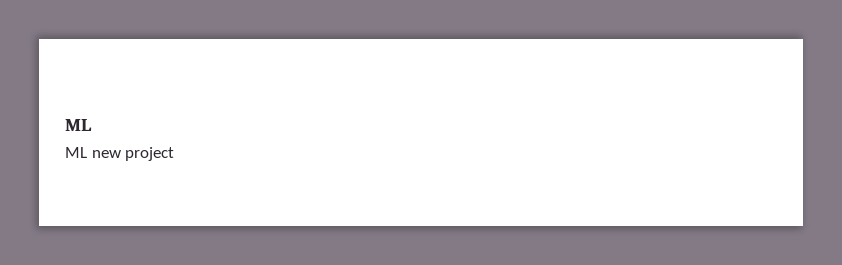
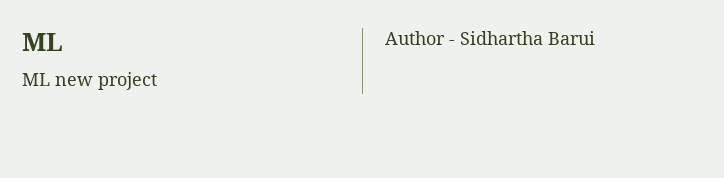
+ Author - Sidhartha Barui

